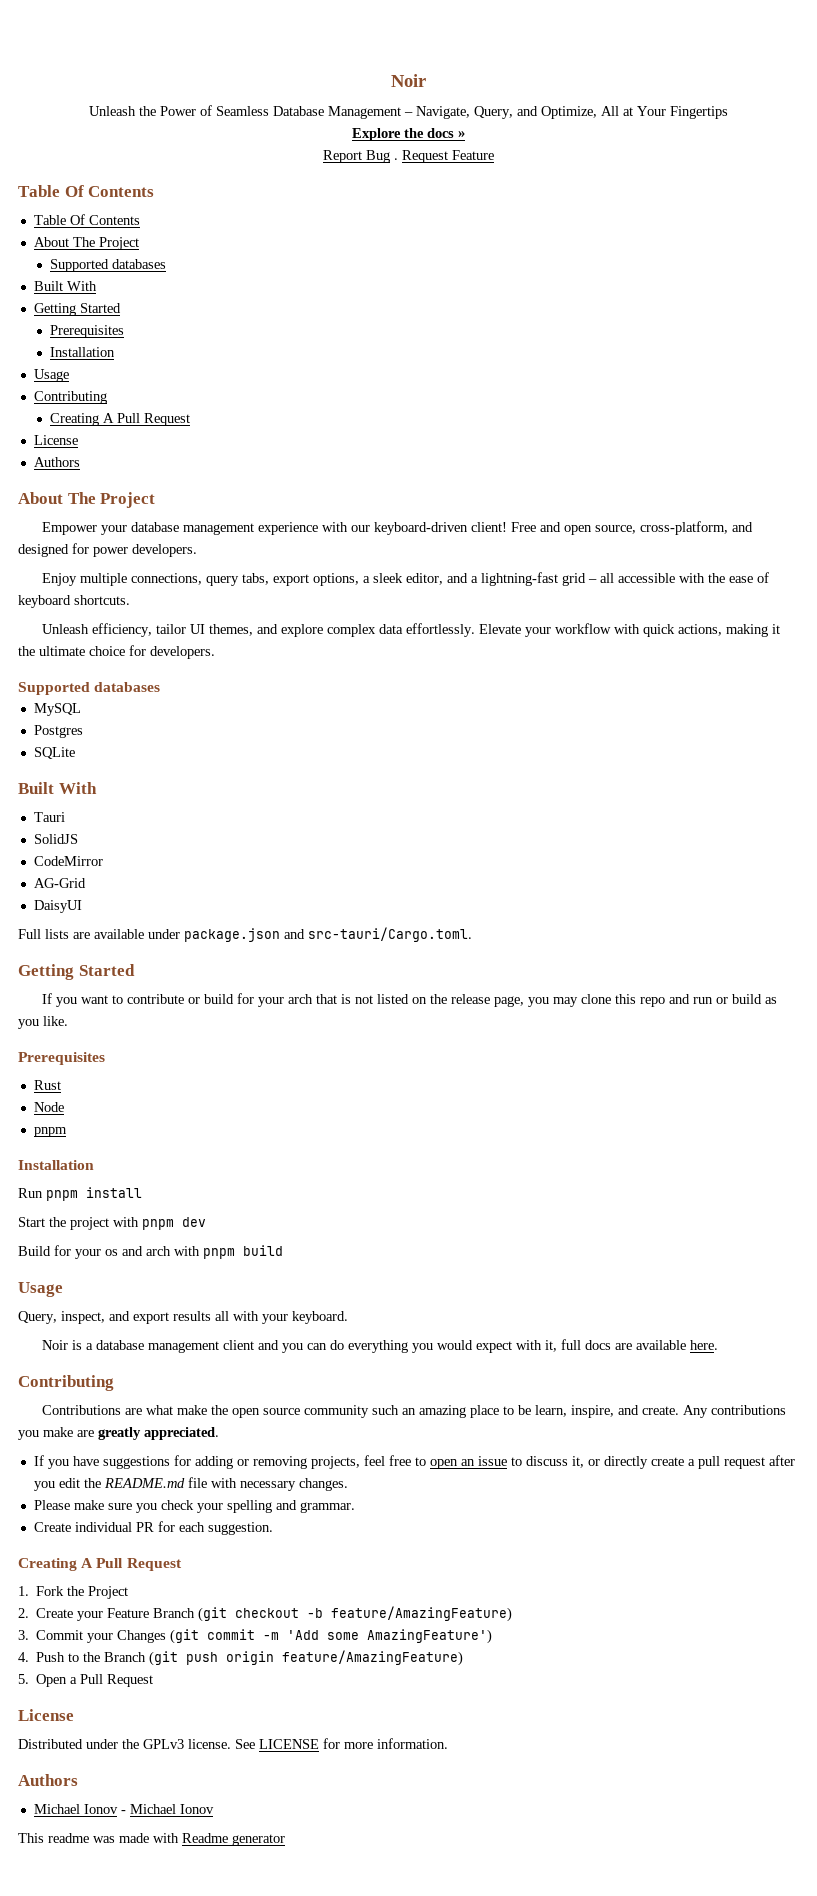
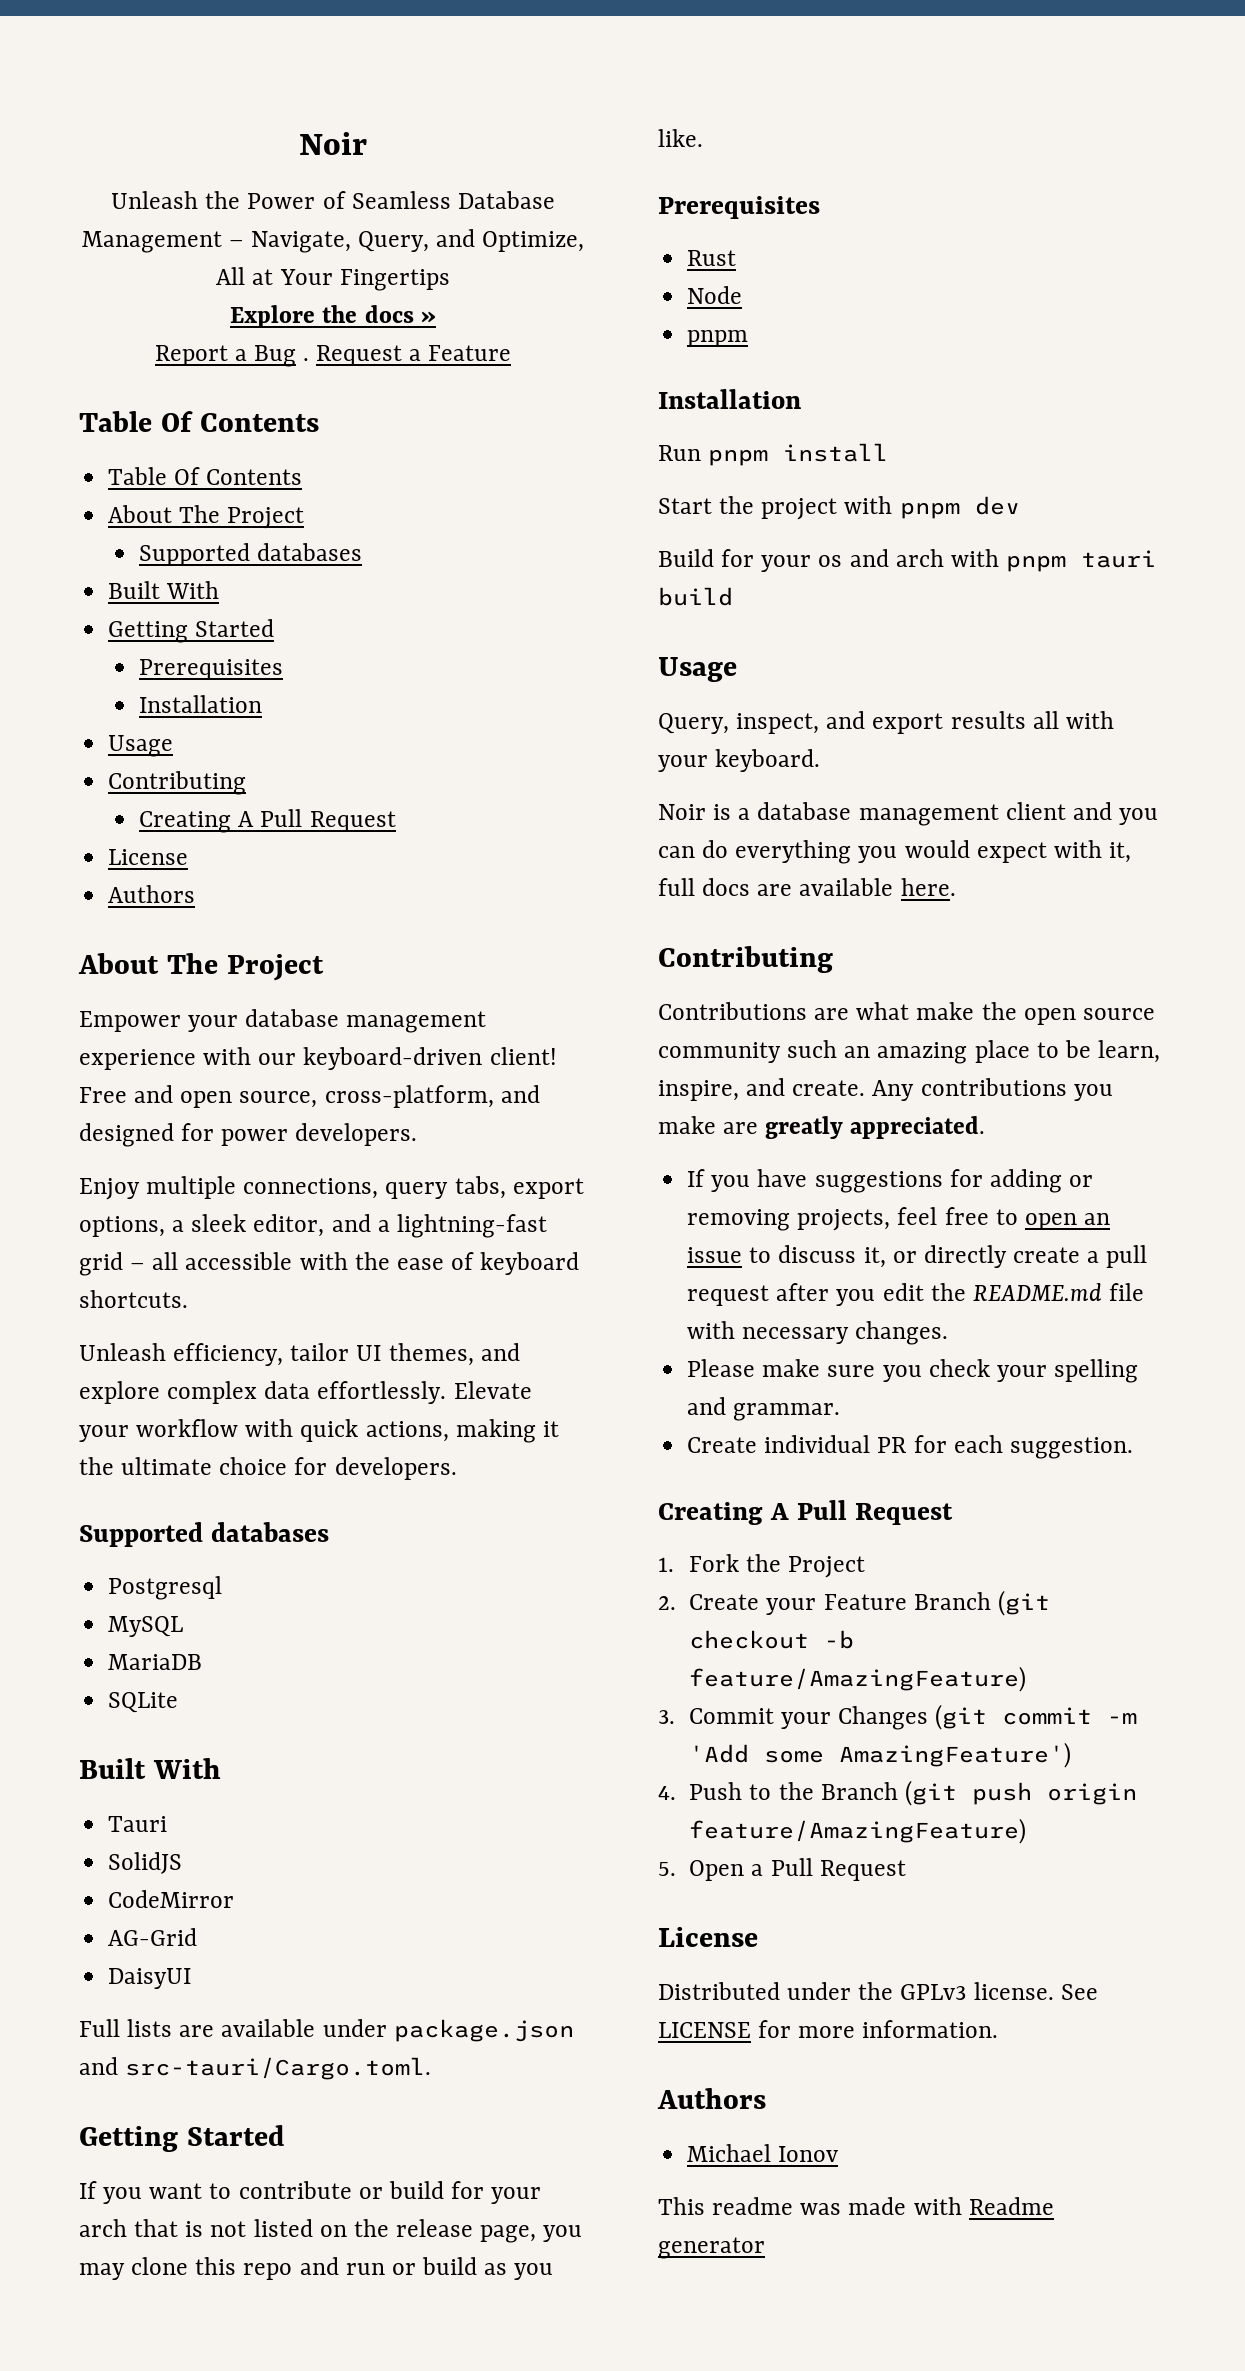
- Report Bug .
+ Report a Bug .
- Request Feature
+ Request a Feature
+ Postgresql
- Postgres
+ MariaDB
- Build for your os and arch with pnpm build
+ Build for your os and arch with pnpm tauri build
- Michael Ionov - Michael Ionov
+ Michael Ionov

